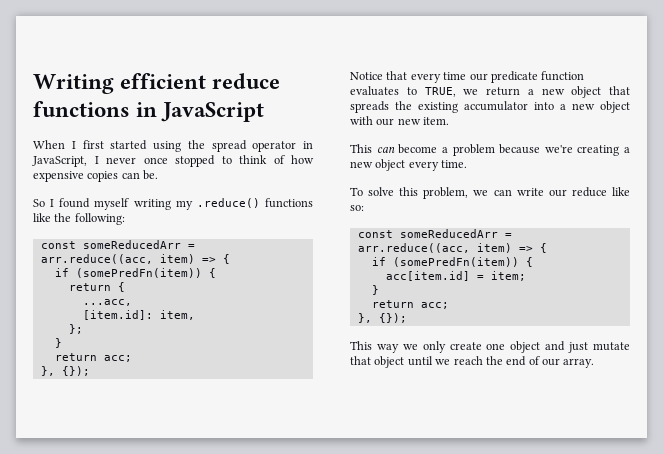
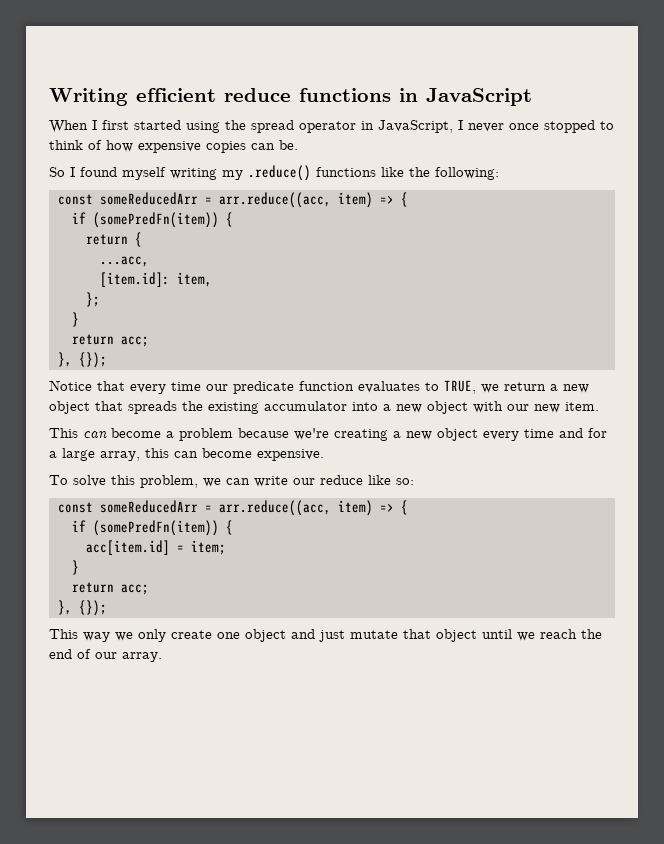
- This can become a problem because we're creating a new object every time.
+ This can become a problem because we're creating a new object every time and for a large array, this can become expensive.

